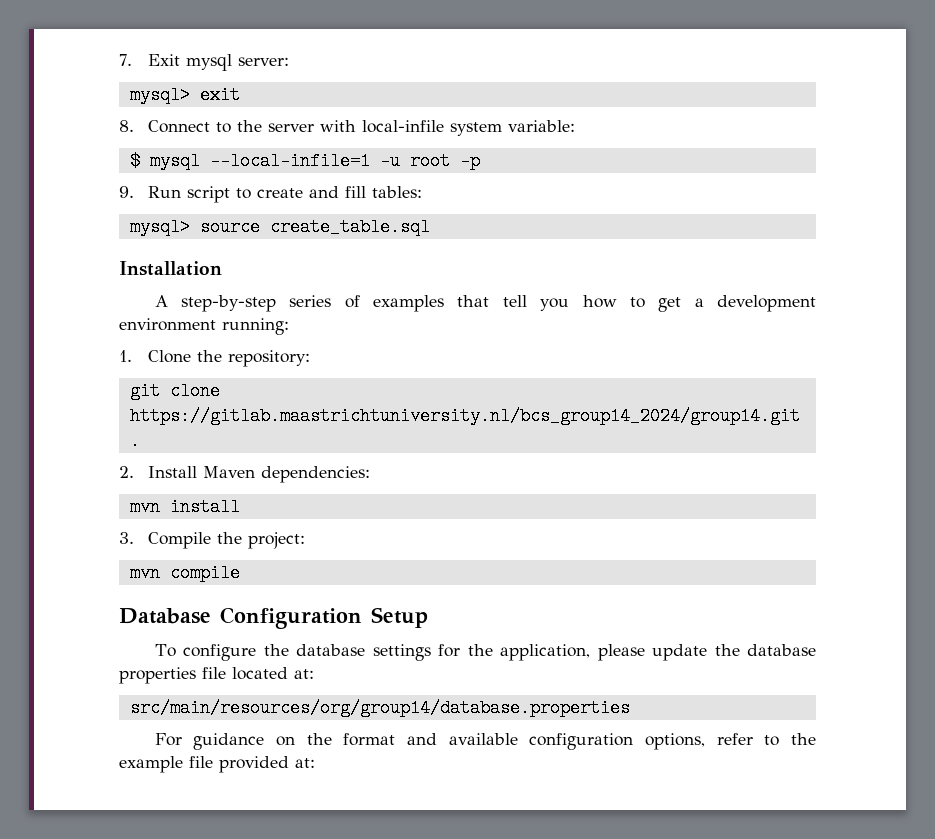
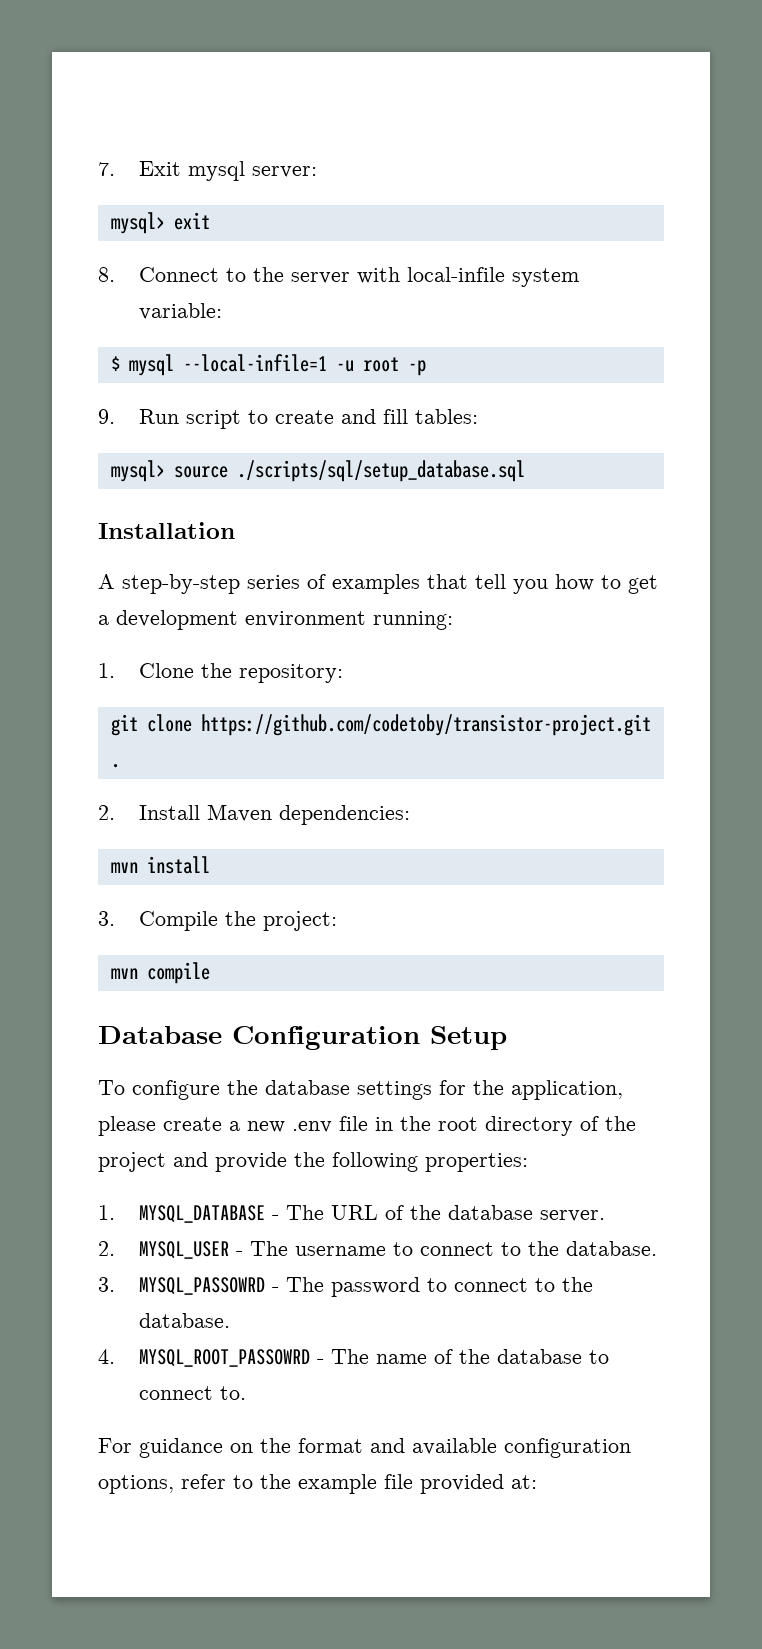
- mysql> source create_table.sql
+ mysql> source ./scripts/sql/setup_database.sql
- git clone https://gitlab.maastrichtuniversity.nl/bcs_group14_2024/group14.git .
+ git clone https://github.com/codetoby/transistor-project.git .
- To configure the database settings for the application, please update the database properties file located at:
- src/main/resources/org/group14/database.properties
+ To configure the database settings for the application, please create a new .env file in the root directory of the project and provide the following properties:
+ 1. MYSQL_DATABASE - The URL of the database server.
+ 2. MYSQL_USER - The username to connect to the database.
+ 3. MYSQL_PASSOWRD - The password to connect to the database.
+ 4. MYSQL_ROOT_PASSOWRD - The name of the database to connect to.

